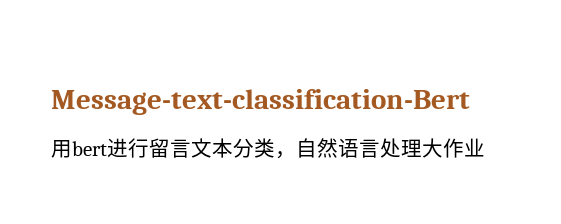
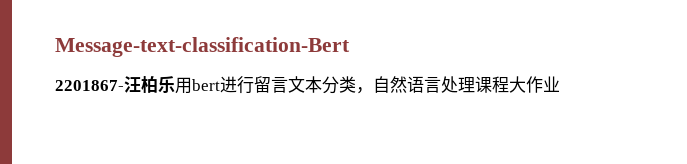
- 用bert进行留言文本分类，自然语言处理大作业
+ 2201867-汪柏乐用bert进行留言文本分类，自然语言处理课程大作业

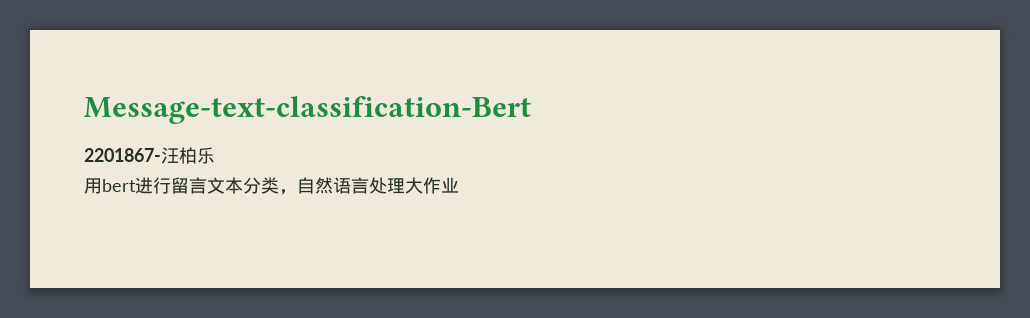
- 2201867-汪柏乐用bert进行留言文本分类，自然语言处理课程大作业
+ 2201867-汪柏乐
+ 用bert进行留言文本分类，自然语言处理大作业

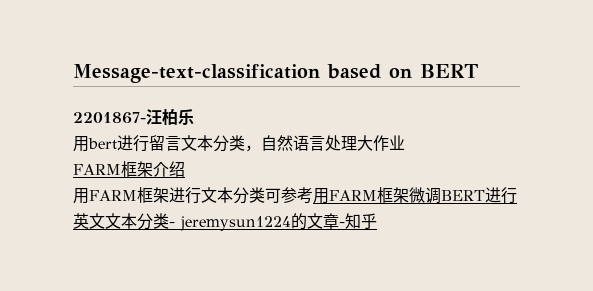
- Message-text-classification-Bert
+ Message-text-classification based on BERT
+ FARM框架介绍
+ 用FARM框架进行文本分类可参考用FARM框架微调BERT进行英文文本分类- jeremysun1224的文章-知乎

